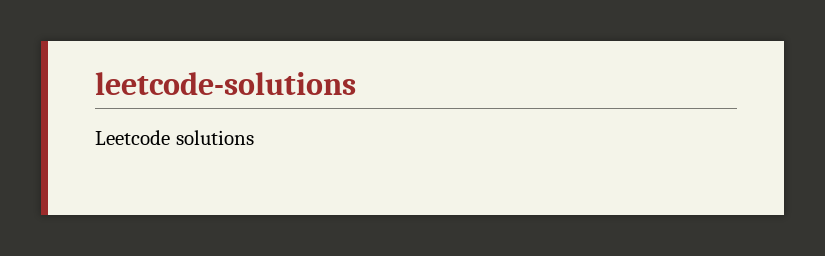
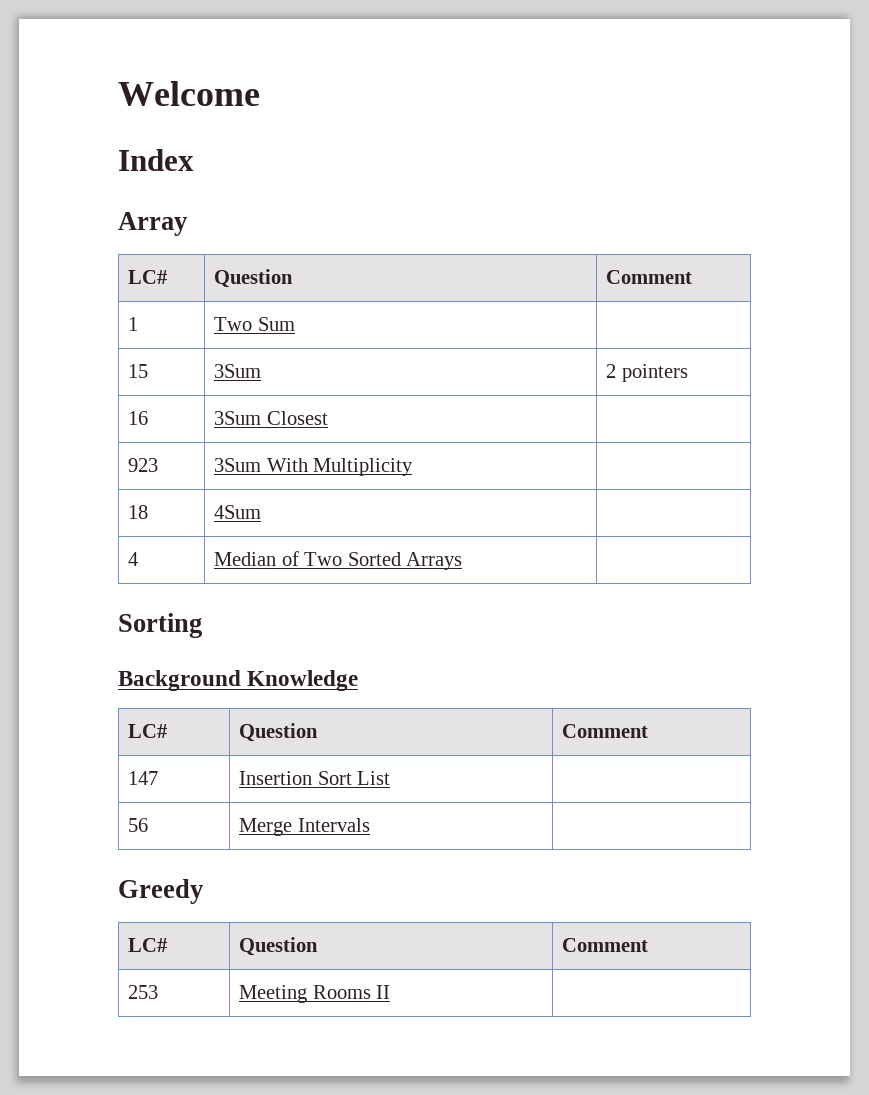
- leetcode-solutions
- Leetcode solutions
+ Welcome
+ Index
+ Array
+ LC# | Question | Comment
+ 1 | Two Sum |
+ 15 | 3Sum | 2 pointers
+ 16 | 3Sum Closest |
+ 923 | 3Sum With Multiplicity |
+ 18 | 4Sum |
+ 4 | Median of Two Sorted Arrays |
+ Sorting
+ Background Knowledge
+ LC# | Question | Comment
+ 147 | Insertion Sort List |
+ 56 | Merge Intervals |
+ Greedy
+ LC# | Question | Comment
+ 253 | Meeting Rooms II |

